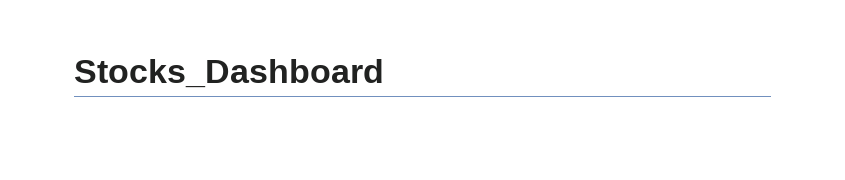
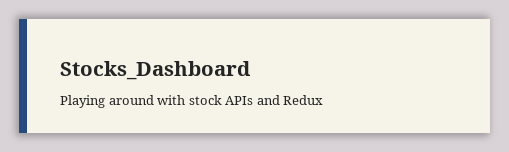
+ Playing around with stock APIs and Redux

